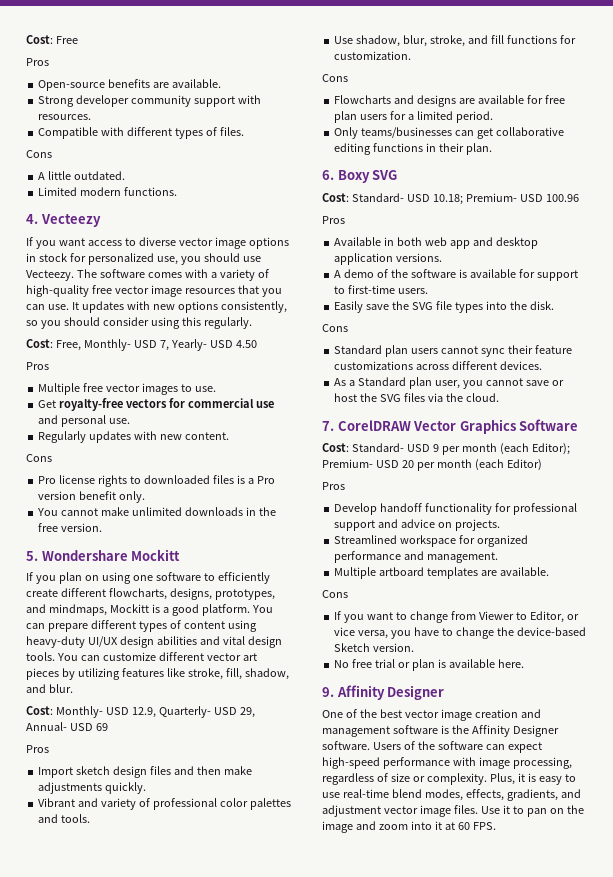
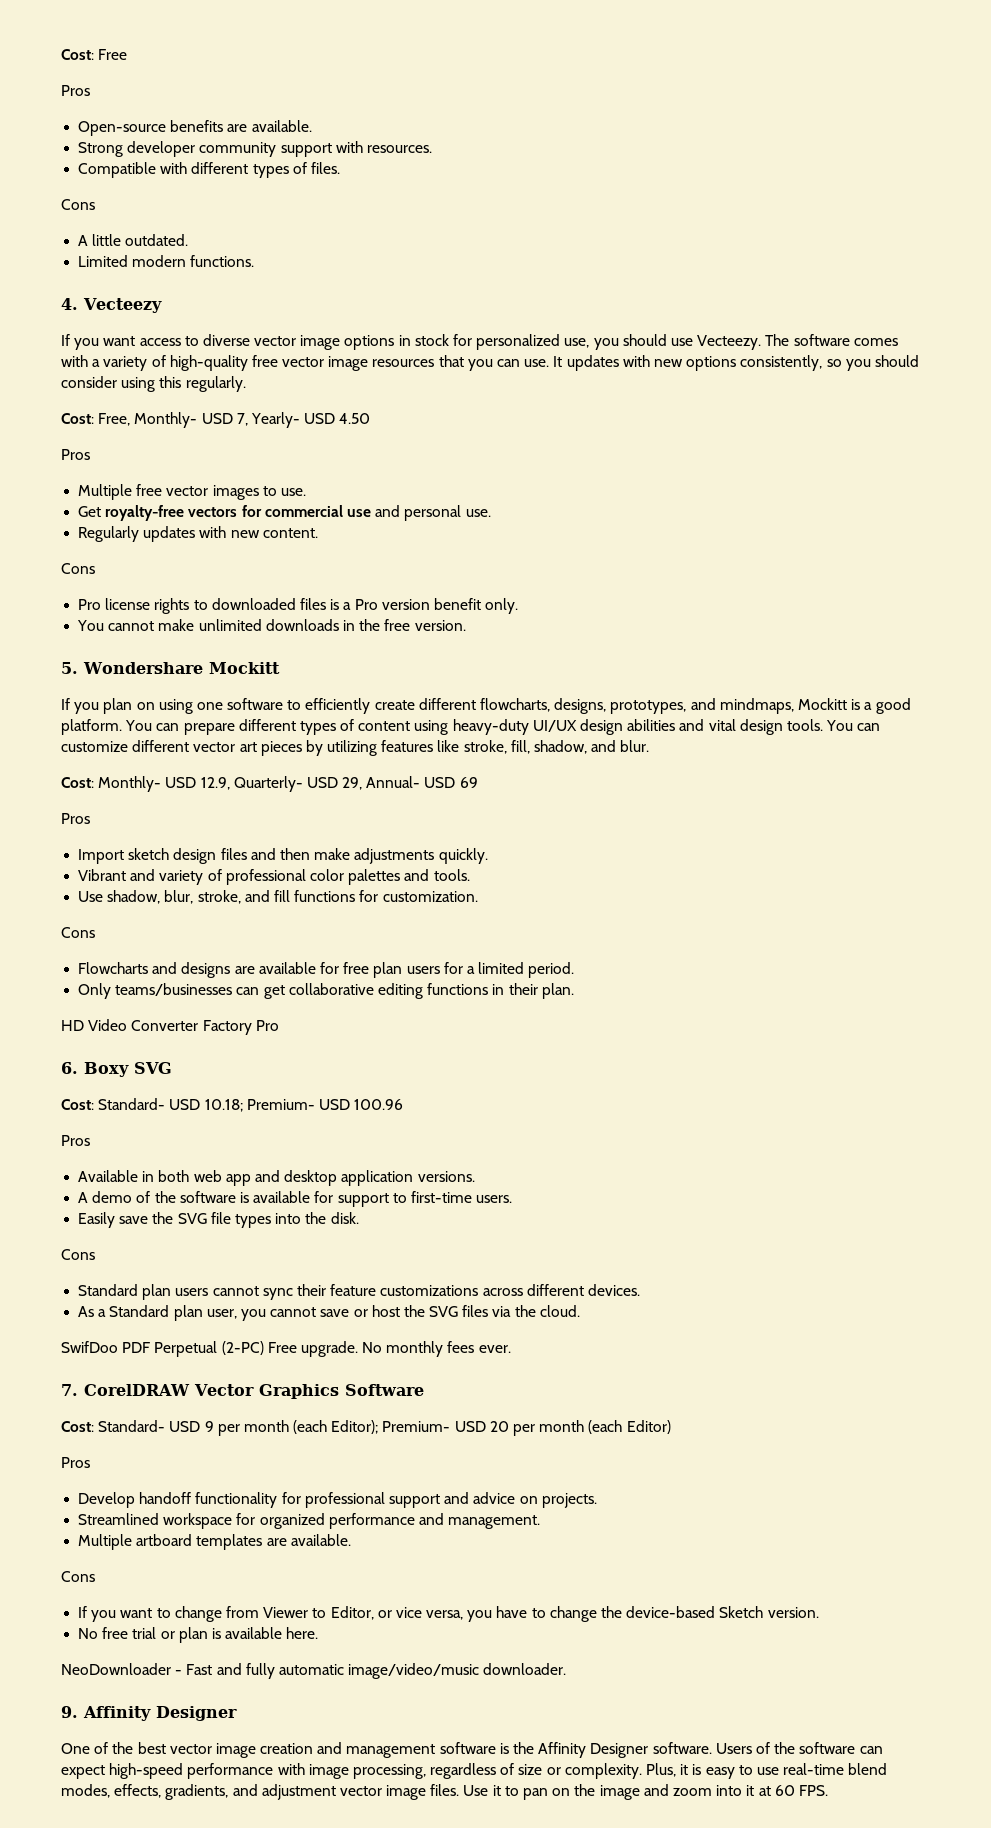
+ HD Video Converter Factory Pro
+ SwifDoo PDF Perpetual (2-PC) Free upgrade. No monthly fees ever.
+ NeoDownloader - Fast and fully automatic image/video/music downloader.

